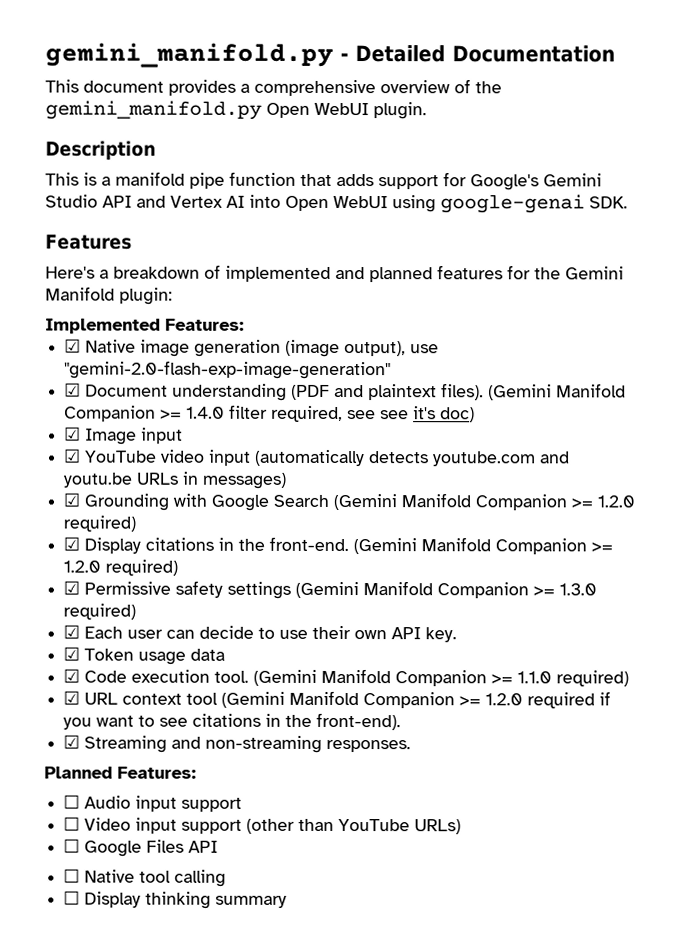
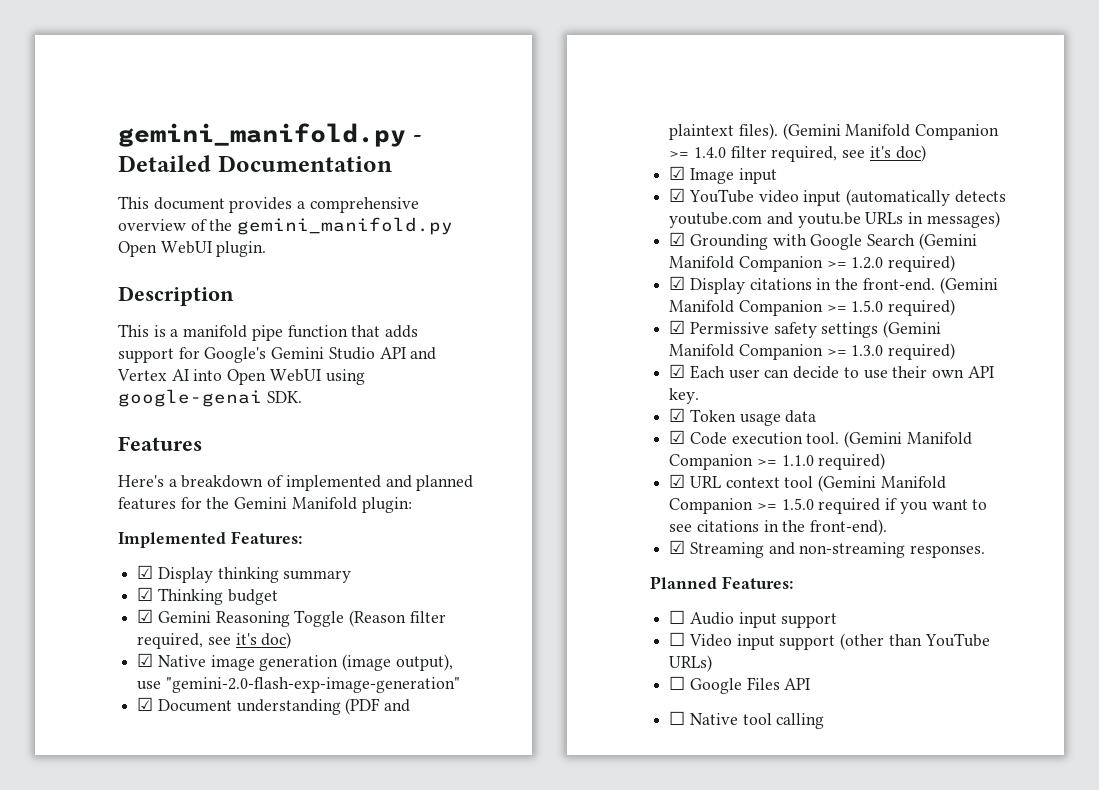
+ ☑ Display thinking summary
+ ☑ Thinking budget
+ ☑ Gemini Reasoning Toggle (Reason filter required, see it's doc)
- (Gemini Manifold Companion >= 1.4.0 filter required, see see it's doc)
+ (Gemini Manifold Companion >= 1.4.0 filter required, see it's doc)
- ☑ Display citations in the front-end. (Gemini Manifold Companion >= 1.2.0 required)
+ ☑ Display citations in the front-end. (Gemini Manifold Companion >= 1.5.0 required)
- ☑ URL context tool (Gemini Manifold Companion >= 1.2.0 required if you want to see citations in the front-end).
+ ☑ URL context tool (Gemini Manifold Companion >= 1.5.0 required if you want to see citations in the front-end).
- ☐ Display thinking summary

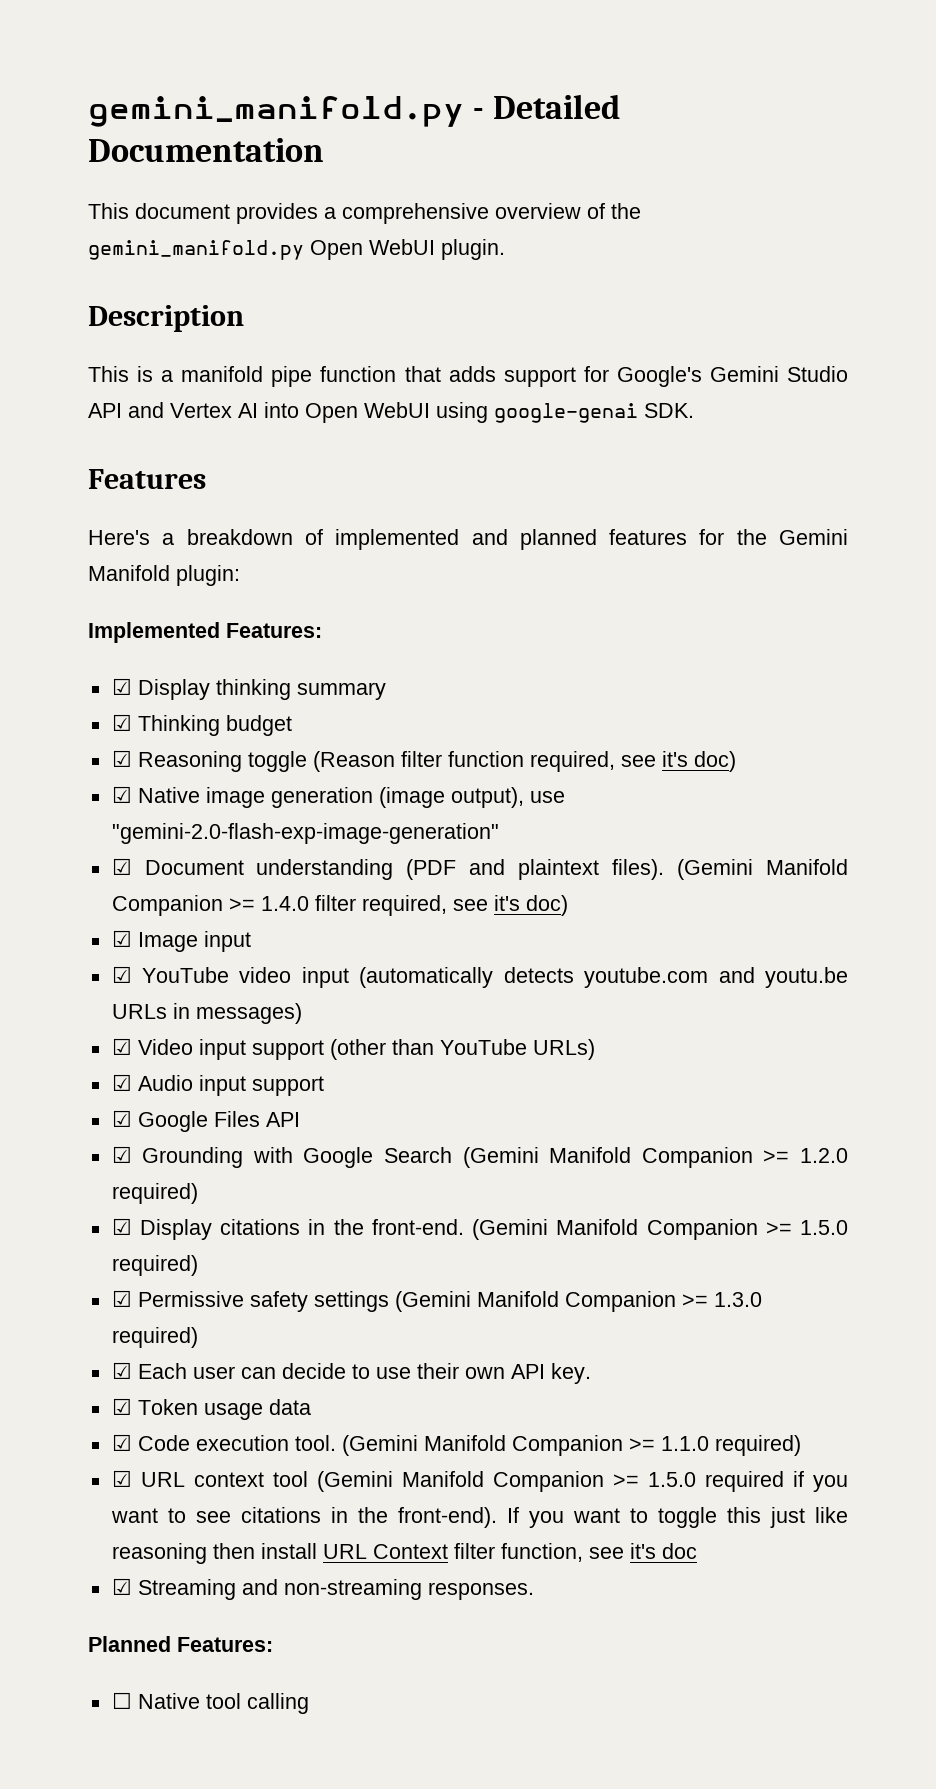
- ☑ Gemini Reasoning Toggle (Reason filter required, see it's doc)
+ ☑ Reasoning toggle (Reason filter function required, see it's doc)
+ ☑ Video input support (other than YouTube URLs)
+ ☑ Audio input support
+ ☑ Google Files API
+ If you want to toggle this just like reasoning then install URL Context filter function, see it's doc
- ☐ Audio input support
- ☐ Video input support (other than YouTube URLs)
- ☐ Google Files API

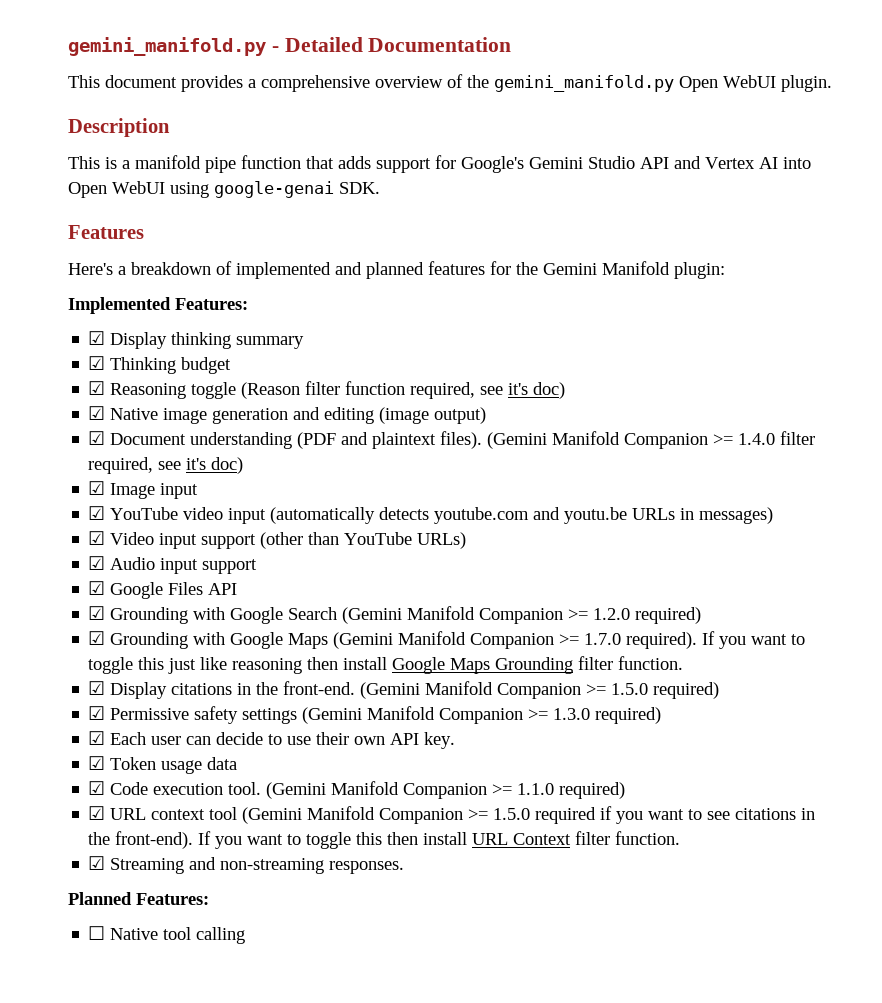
- ☑ Native image generation (image output), use "gemini-2.0-flash-exp-image-generation"
+ ☑ Native image generation and editing (image output)
+ ☑ Grounding with Google Maps (Gemini Manifold Companion >= 1.7.0 required). If you want to toggle this just like reasoning then install Google Maps Grounding filter function.
- If you want to toggle this just like reasoning then install URL Context filter function, see it's doc
+ If you want to toggle this then install URL Context filter function.

